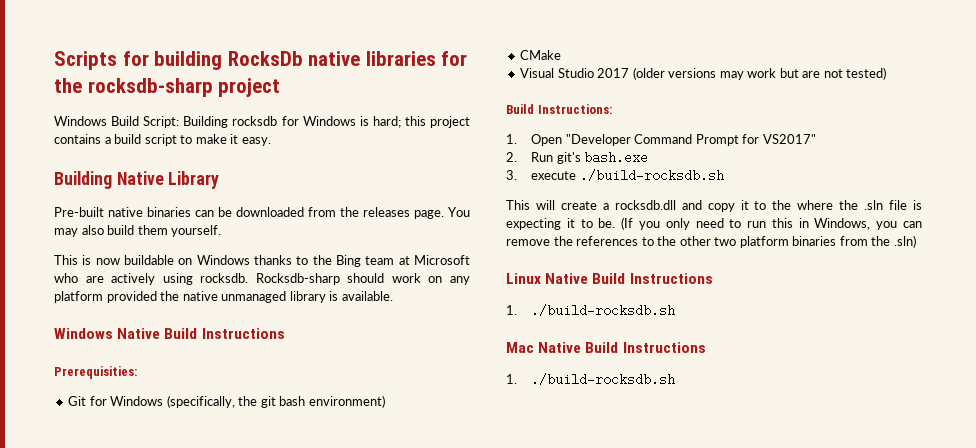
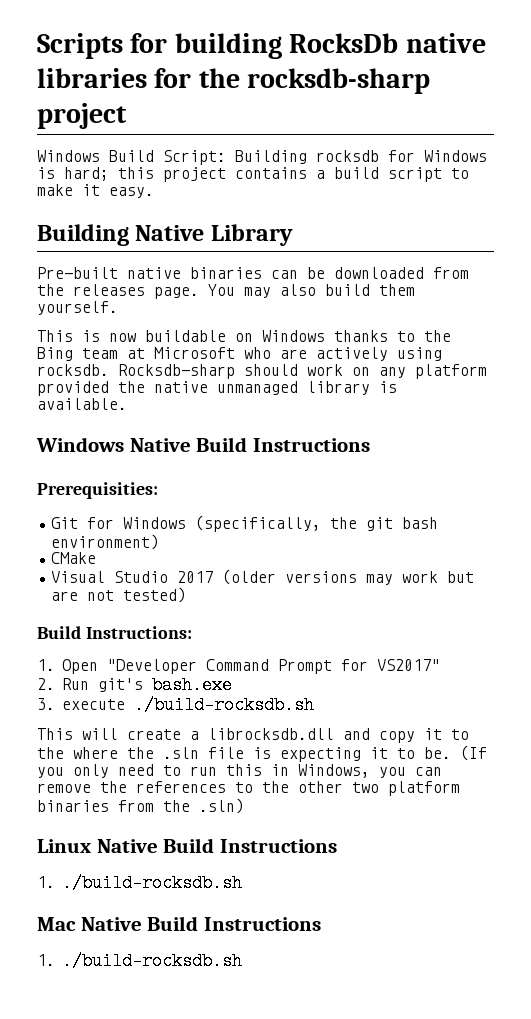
- This will create a rocksdb.dll and copy it to the where the .sln file is expecting it to be.
+ This will create a librocksdb.dll and copy it to the where the .sln file is expecting it to be.

